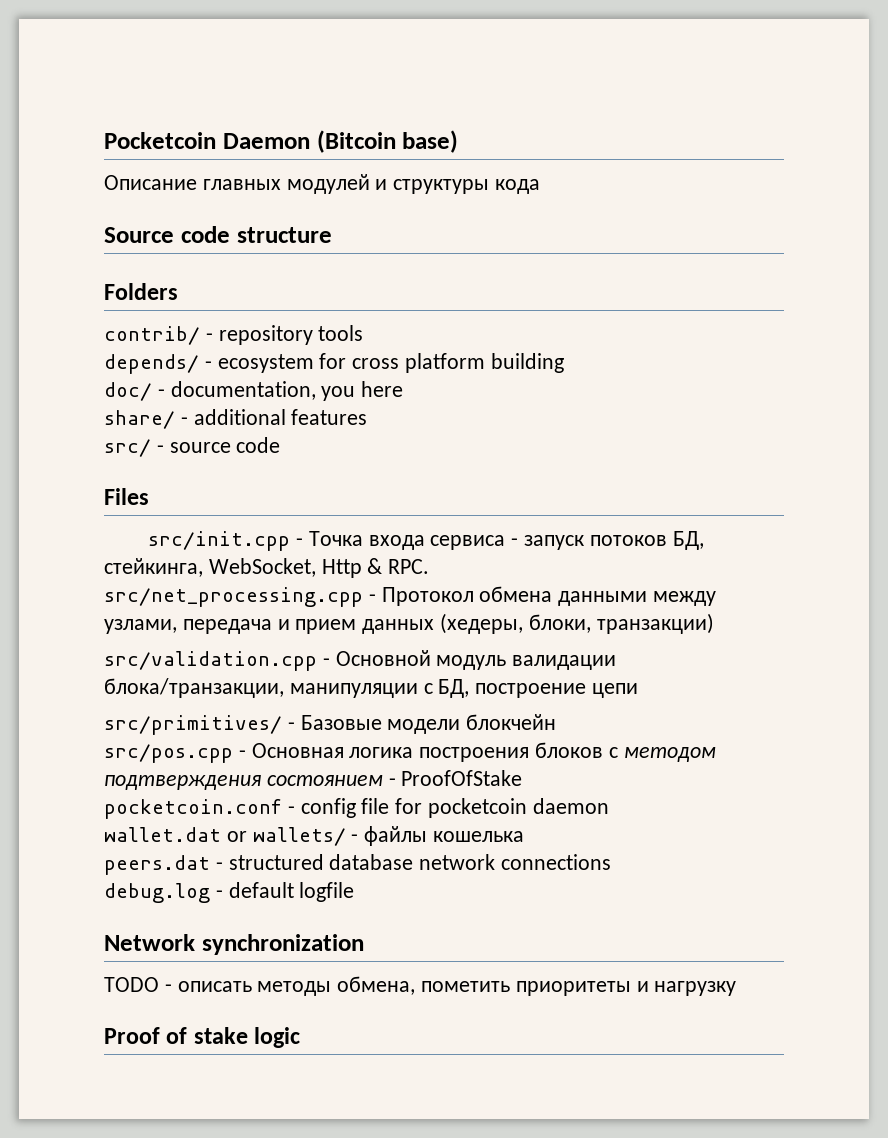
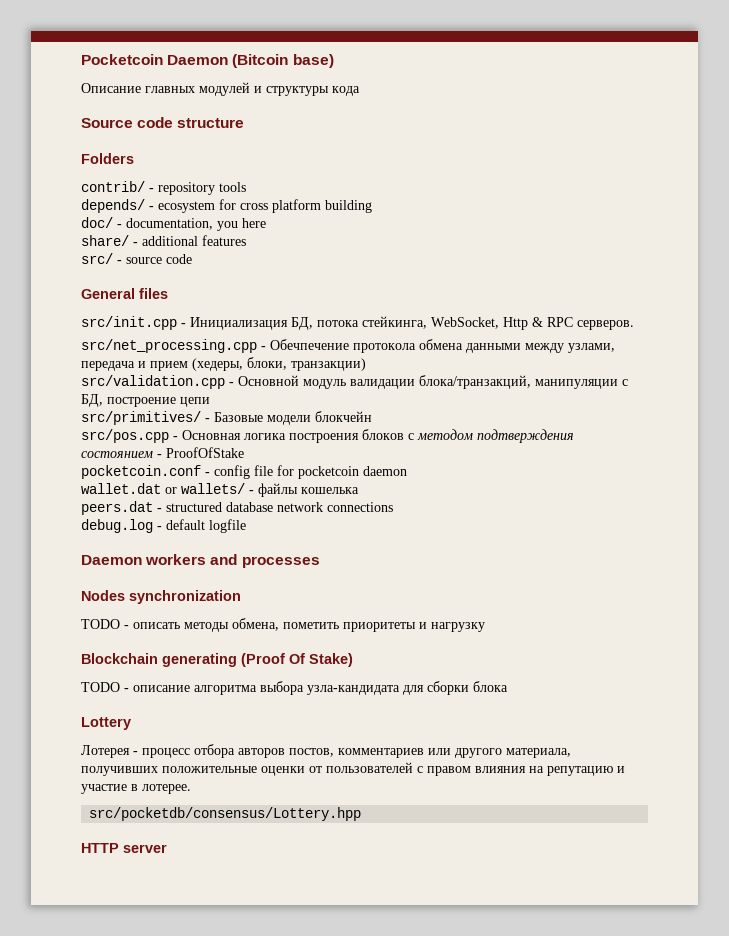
- Files
+ General files
- src/init.cpp - Точка входа сервиса - запуск потоков БД, стейкинга, WebSocket, Http & RPC.
+ src/init.cpp - Инициализация БД, потока стейкинга, WebSocket, Http & RPC серверов.
- src/net_processing.cpp - Протокол обмена данными между узлами, передача и прием данных (хедеры, блоки, транзакции)
+ src/net_processing.cpp - Обечпечение протокола обмена данными между узлами, передача и прием (хедеры, блоки, транзакции)
- src/validation.cpp - Основной модуль валидации блока/транзакции, манипуляции с БД, построение цепи
+ src/validation.cpp - Основной модуль валидации блока/транзакций, манипуляции с БД, построение цепи
- Network synchronization
+ Daemon workers and processes
+ Nodes synchronization
- Proof of stake logic
+ Blockchain generating (Proof Of Stake)
+ TODO - описание алгоритма выбора узла-кандидата для сборки блока
+ Lottery
+ Лотерея - процесс отбора авторов постов, комментариев или другого материала, получивших положительные оценки от пользователей с правом влияния на репутацию и участие в лотерее.
+ src/pocketdb/consensus/Lottery.hpp
+ HTTP server

